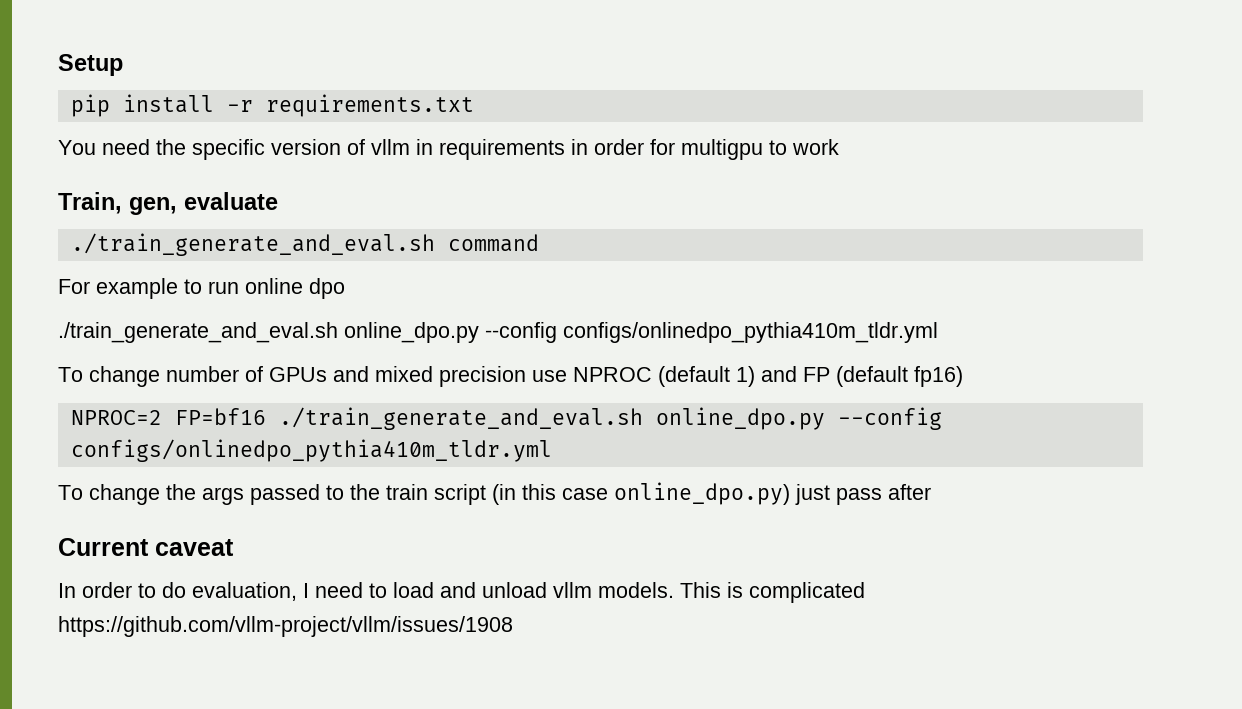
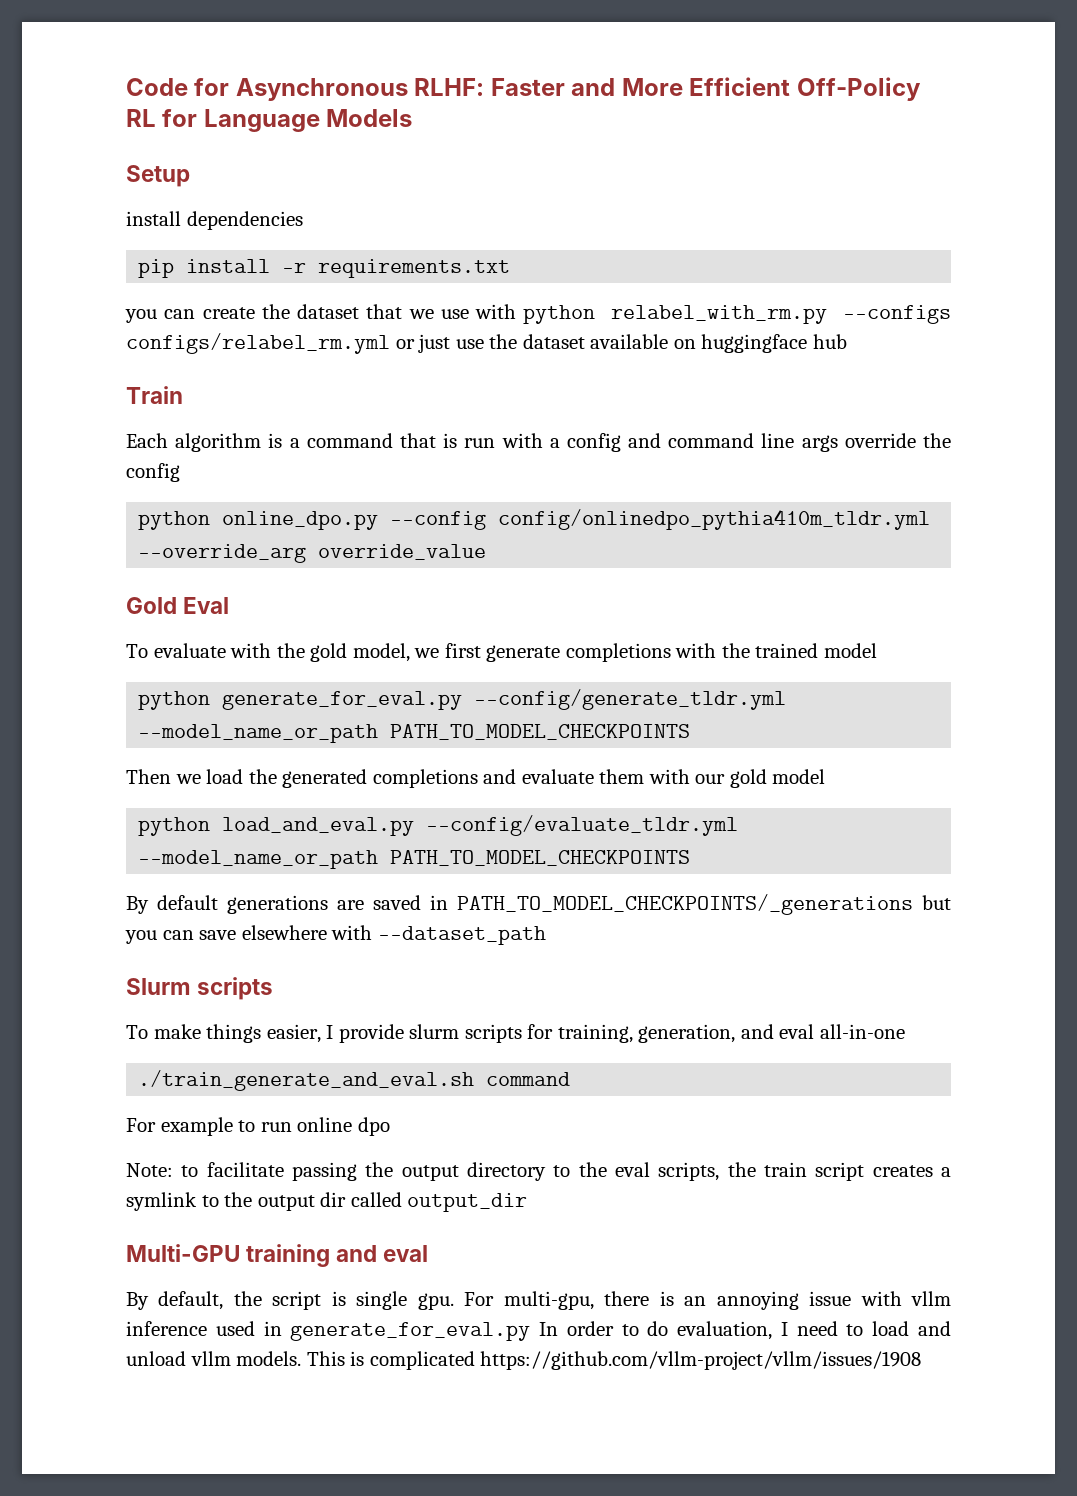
+ Code for Asynchronous RLHF: Faster and More Efficient Off-Policy RL for Language Models
+ install dependencies
- You need the specific version of vllm in requirements in order for multigpu to work
- Train, gen, evaluate
+ you can create the dataset that we use with python relabel_with_rm.py --configs configs/relabel_rm.yml or just use the dataset available on huggingface hub
+ Train
+ Each algorithm is a command that is run with a config and command line args override the config
+ python online_dpo.py --config config/onlinedpo_pythia410m_tldr.yml --override_arg override_value
+ Gold Eval
+ To evaluate with the gold model, we first generate completions with the trained model
+ python generate_for_eval.py --config/generate_tldr.yml --model_name_or_path PATH_TO_MODEL_CHECKPOINTS
+ Then we load the generated completions and evaluate them with our gold model
+ python load_and_eval.py --config/evaluate_tldr.yml --model_name_or_path PATH_TO_MODEL_CHECKPOINTS
+ By default generations are saved in PATH_TO_MODEL_CHECKPOINTS/_generations but you can save elsewhere with --dataset_path
+ Slurm scripts
+ To make things easier, I provide slurm scripts for training, generation, and eval all-in-one
  For example to run online dpo
- ./train_generate_and_eval.sh online_dpo.py --config configs/onlinedpo_pythia410m_tldr.yml
- To change number of GPUs and mixed precision use NPROC (default 1) and FP (default fp16)
- NPROC=2 FP=bf16 ./train_generate_and_eval.sh online_dpo.py --config configs/onlinedpo_pythia410m_tldr.yml
- To change the args passed to the train script (in this case online_dpo.py) just pass after
- Current caveat
- In order to do evaluation, I need to load and unload vllm models.
+ Note: to facilitate passing the output directory to the eval scripts, the train script creates a symlink to the output dir called output_dir
+ Multi-GPU training and eval
+ By default, the script is single gpu. For multi-gpu, there is an annoying issue with vllm inference used in generate_for_eval.py In order to do evaluation, I need to load and unload vllm models.

